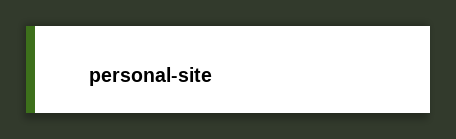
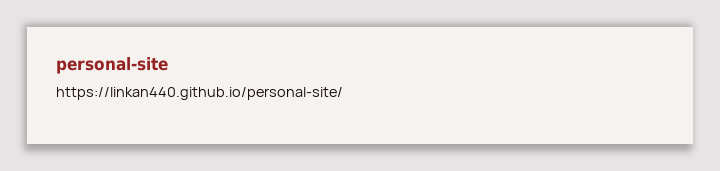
+ https://linkan440.github.io/personal-site/

